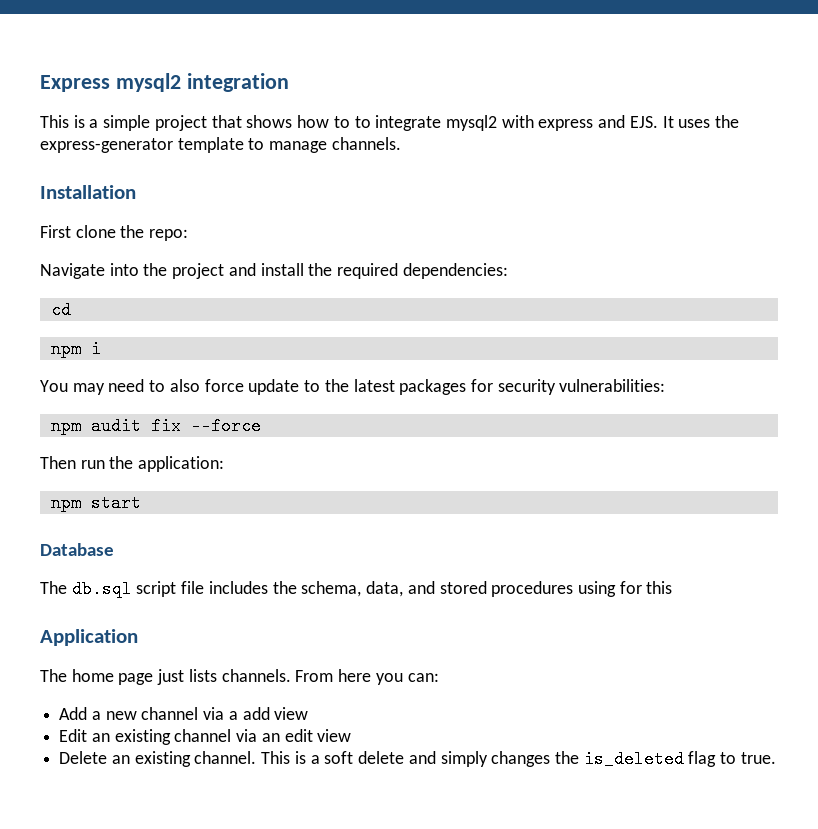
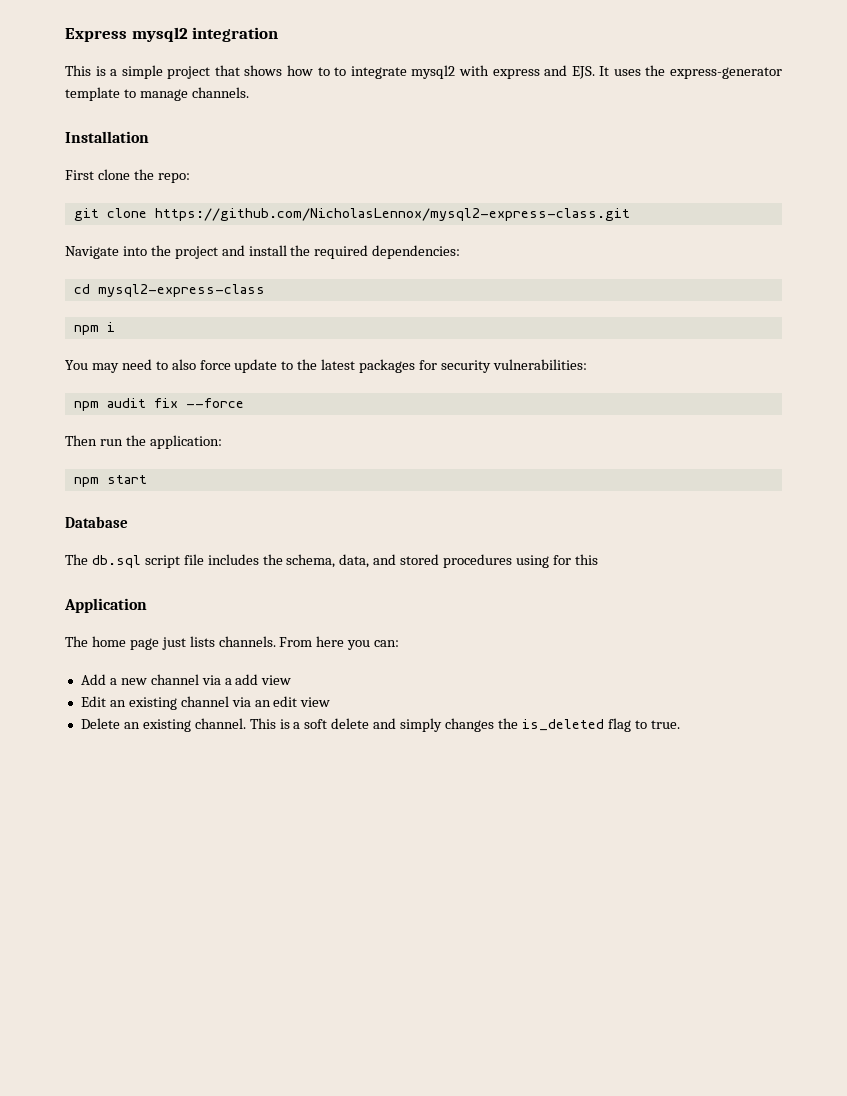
+ git clone https://github.com/NicholasLennox/mysql2-express-class.git
- cd
+ cd mysql2-express-class

